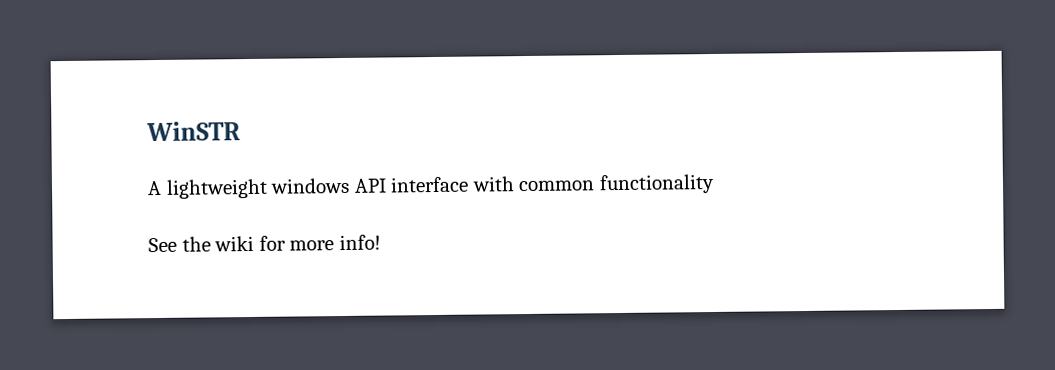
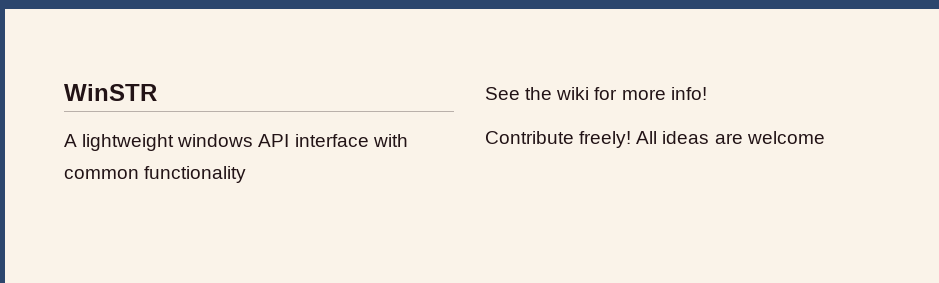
+ Contribute freely! All ideas are welcome

